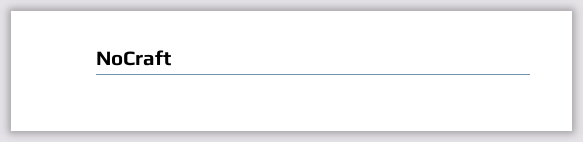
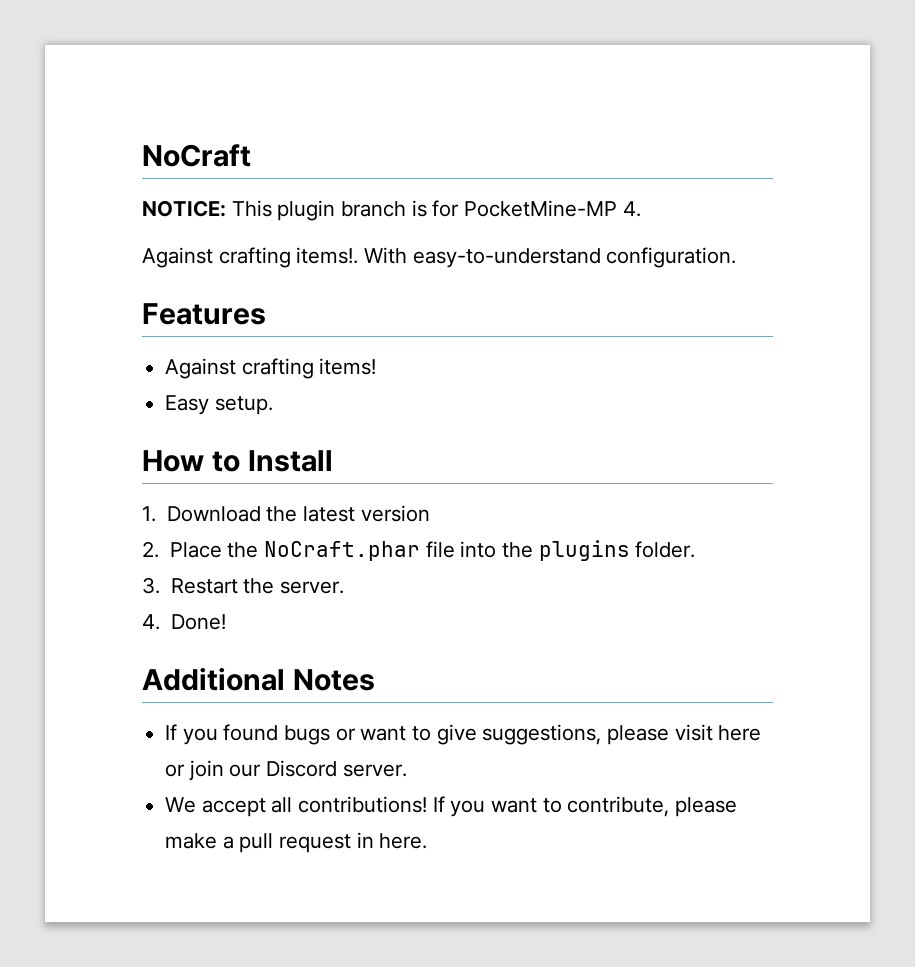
+ NOTICE: This plugin branch is for PocketMine-MP 4.
+ Against crafting items!. With easy-to-understand configuration.
+ Features
+ Against crafting items!
+ Easy setup.
+ How to Install
+ 1. Download the latest version
+ 2. Place the NoCraft.phar file into the plugins folder.
+ 3. Restart the server.
+ 4. Done!
+ Additional Notes
+ If you found bugs or want to give suggestions, please visit here or join our Discord server.
+ We accept all contributions! If you want to contribute, please make a pull request in here.

